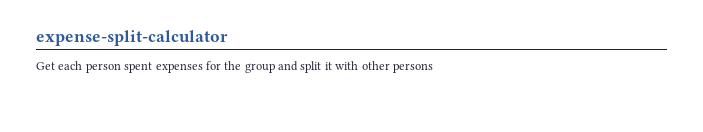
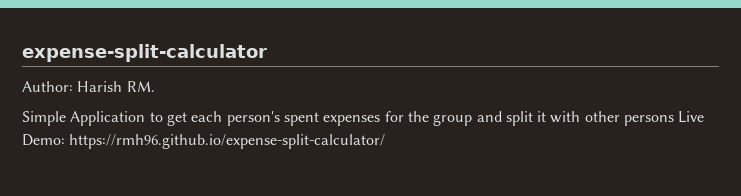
- Get each person spent expenses for the group and split it with other persons
+ Author: Harish RM.
+ Simple Application to get each person's spent expenses for the group and split it with other persons Live Demo: https://rmh96.github.io/expense-split-calculator/

